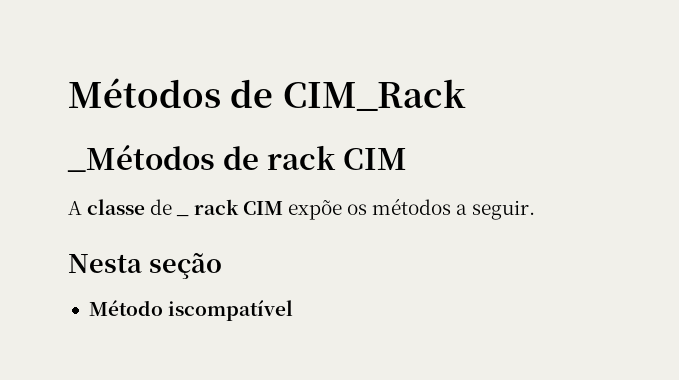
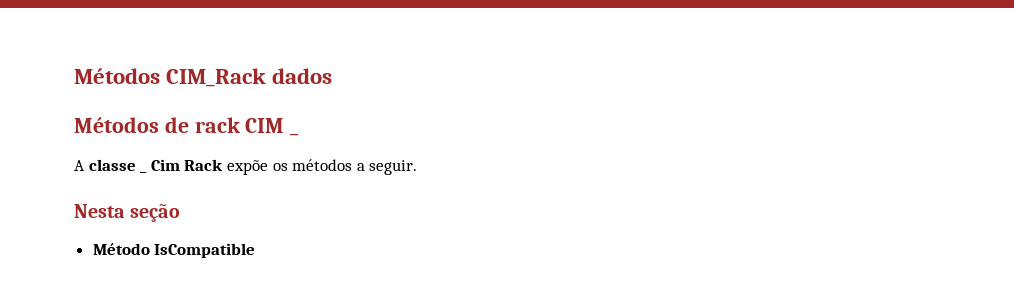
- Métodos de CIM_Rack
- _Métodos de rack CIM
+ Métodos CIM_Rack dados
+ Métodos de rack CIM _
- A classe de _ rack CIM expõe os métodos a seguir.
+ A classe _ Cim Rack expõe os métodos a seguir.
- Método iscompatível
+ Método IsCompatible

